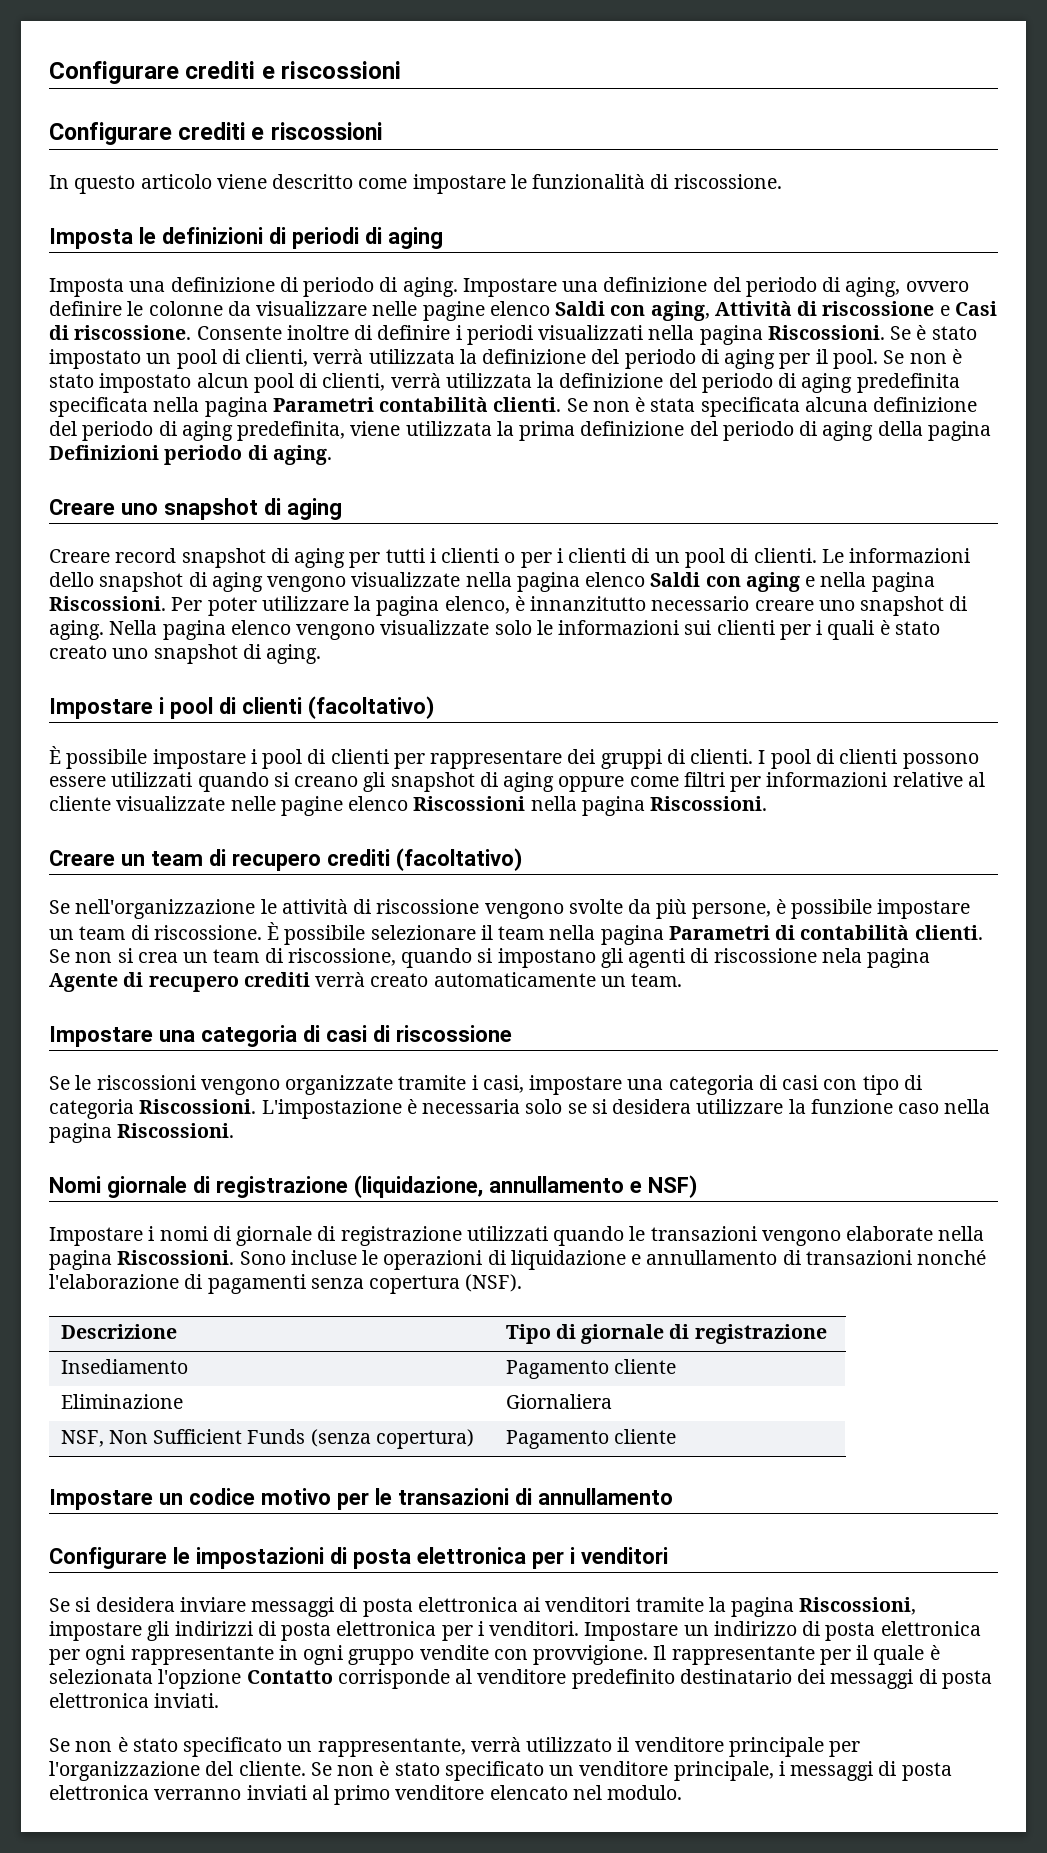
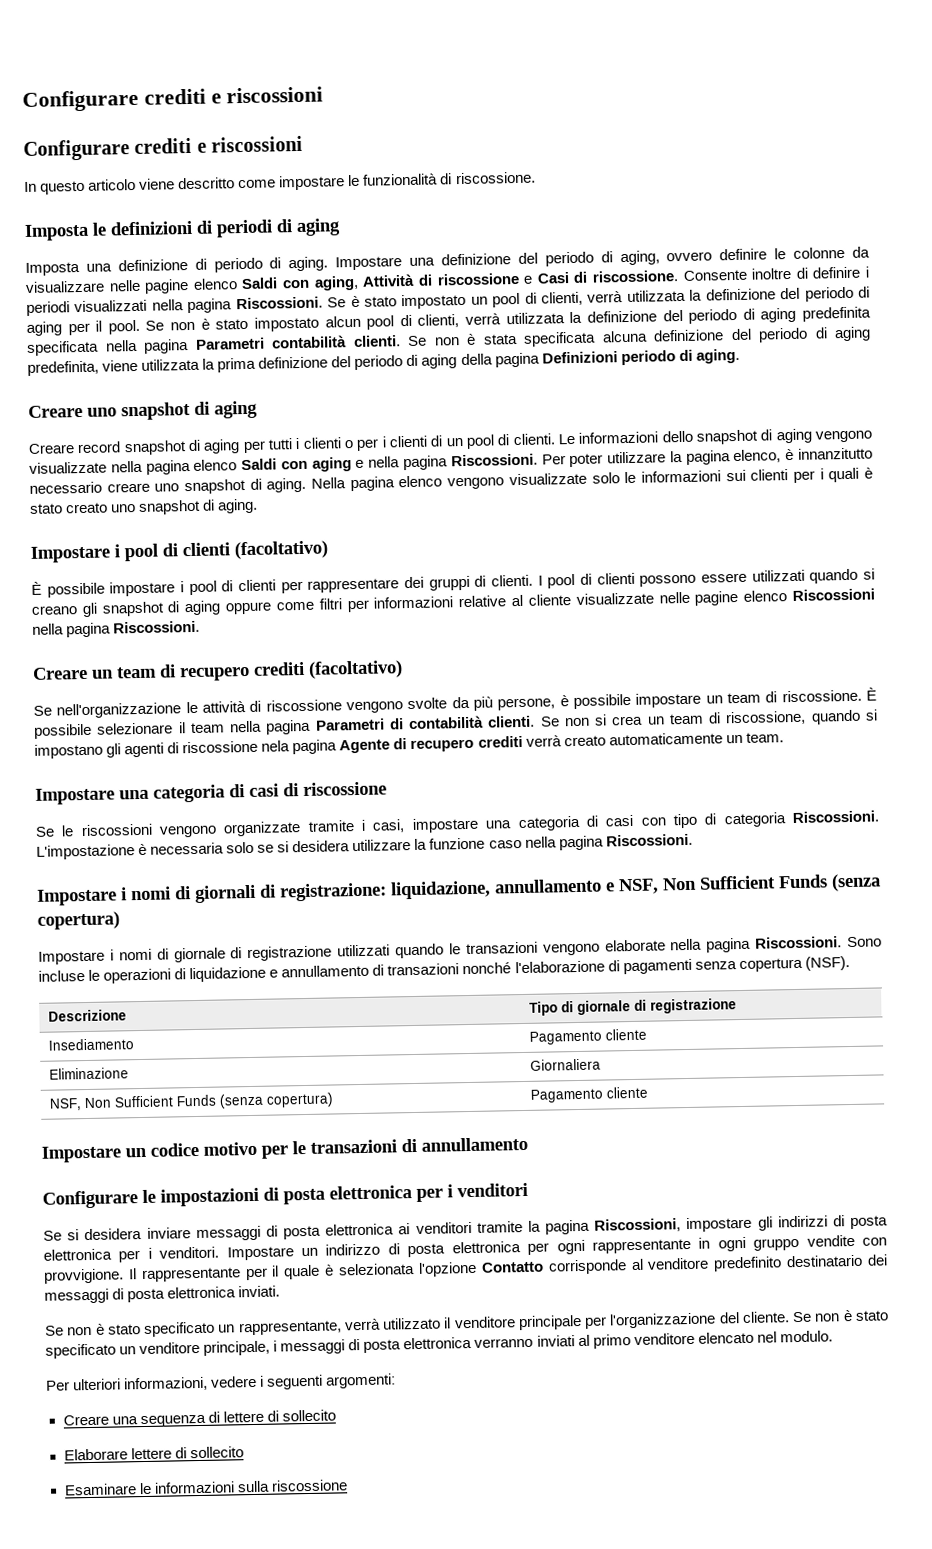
- Nomi giornale di registrazione (liquidazione, annullamento e NSF)
+ Impostare i nomi di giornali di registrazione: liquidazione, annullamento e NSF, Non Sufficient Funds (senza copertura)
+ Per ulteriori informazioni, vedere i seguenti argomenti:
+ Creare una sequenza di lettere di sollecito
+ Elaborare lettere di sollecito
+ Esaminare le informazioni sulla riscossione

